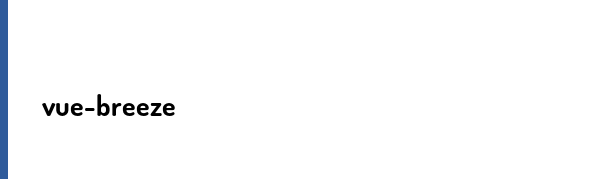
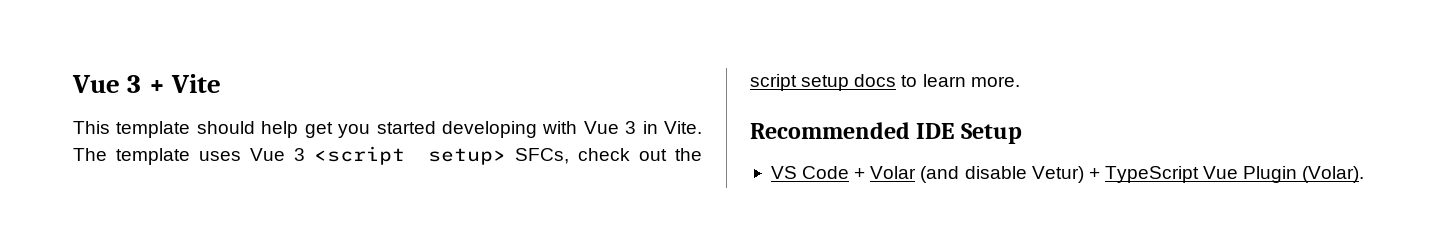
- vue-breeze
+ Vue 3 + Vite
+ This template should help get you started developing with Vue 3 in Vite. The template uses Vue 3 <script setup> SFCs, check out the script setup docs to learn more.
+ Recommended IDE Setup
+ VS Code + Volar (and disable Vetur) + TypeScript Vue Plugin (Volar).

